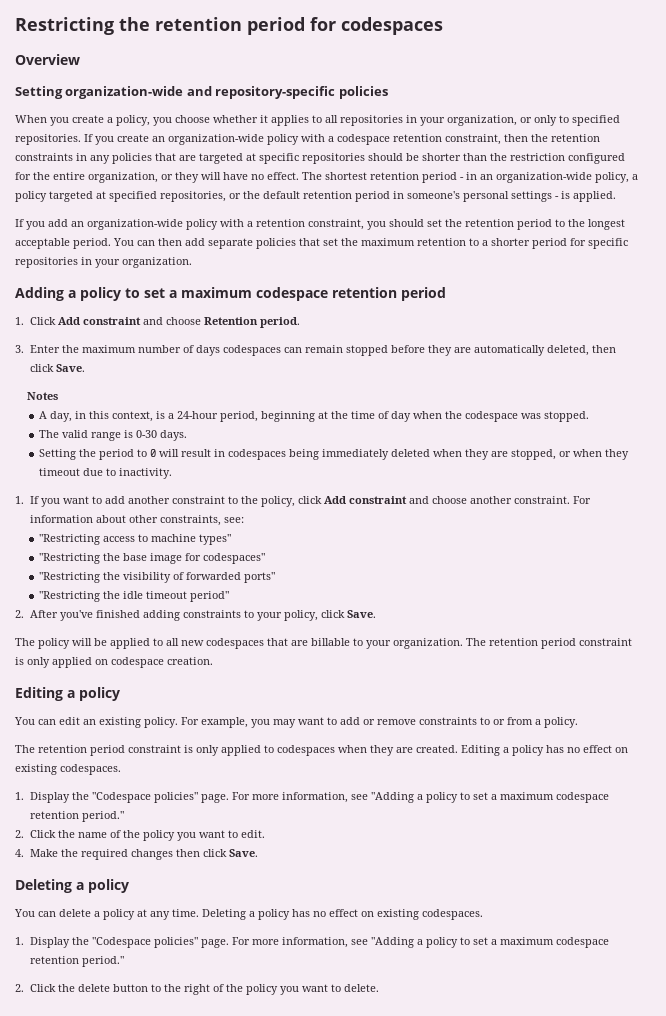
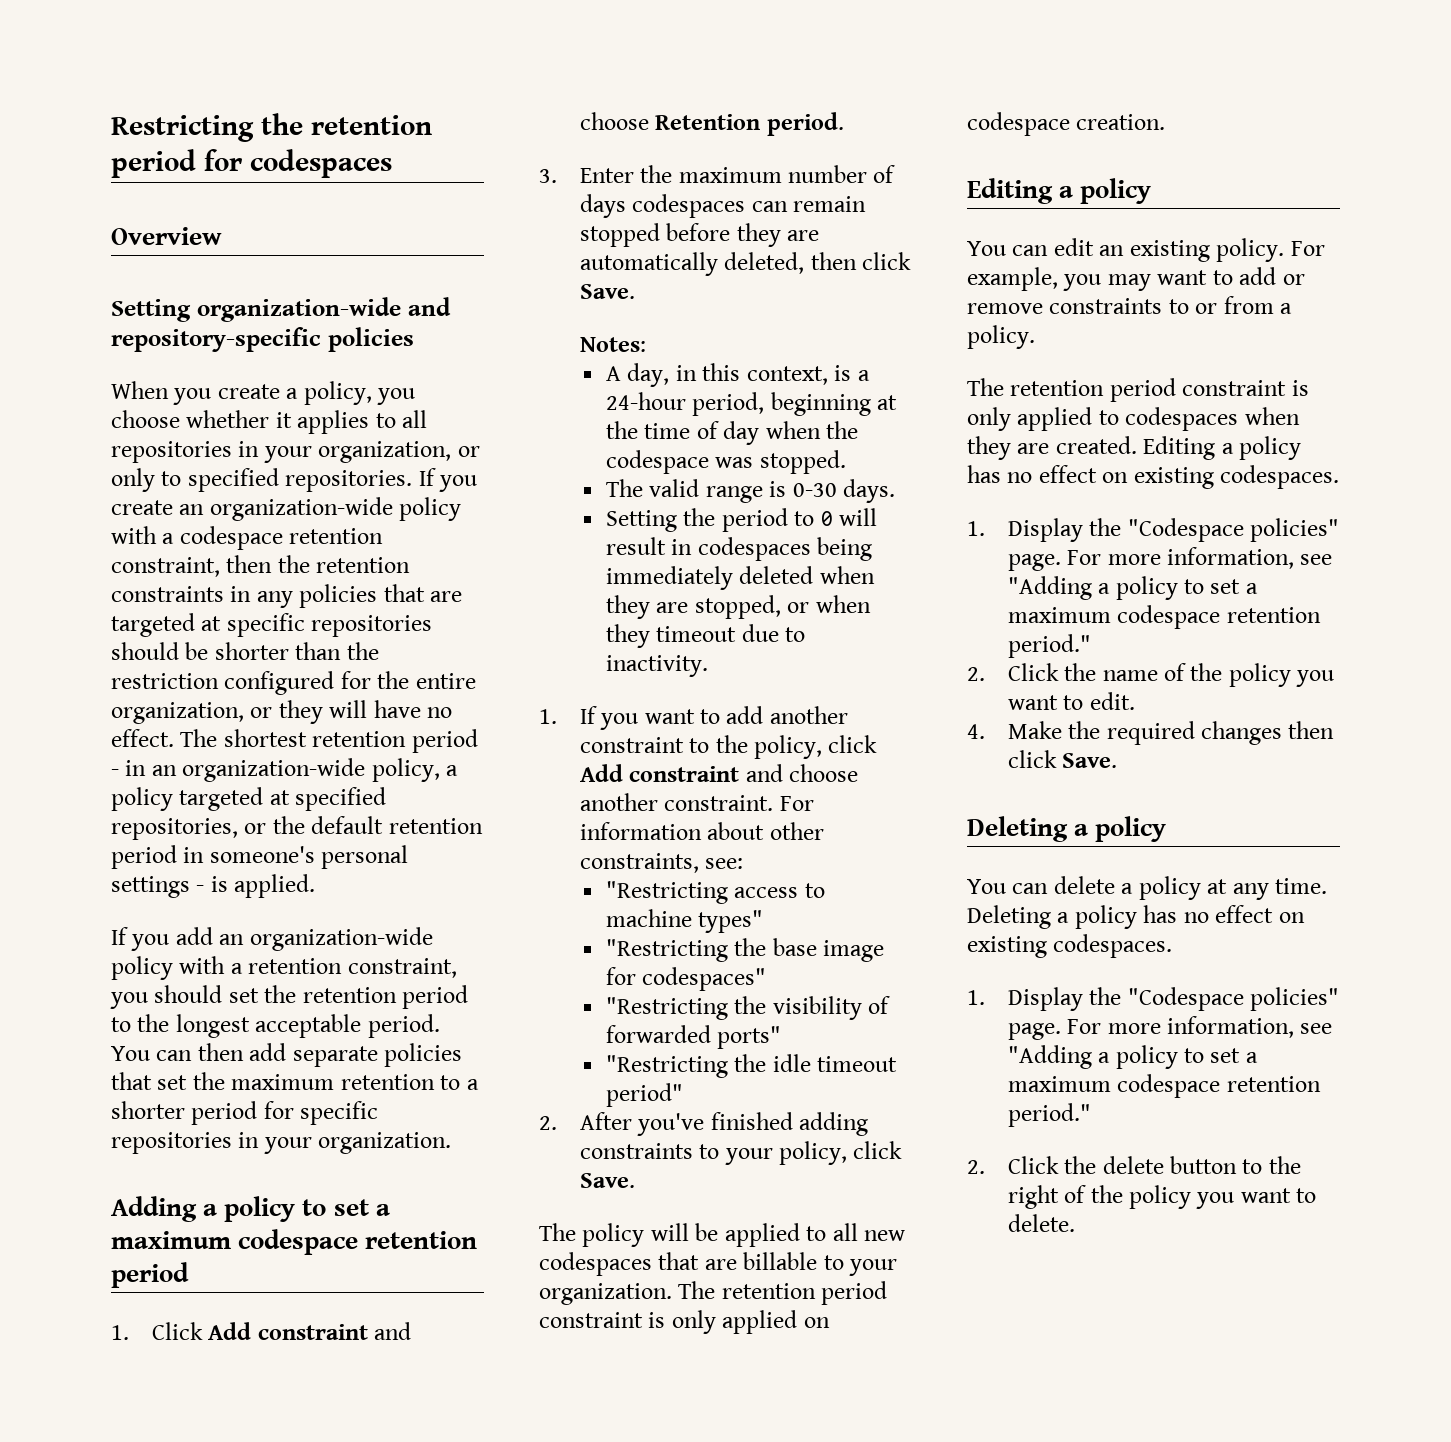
- Notes
+ Notes:

